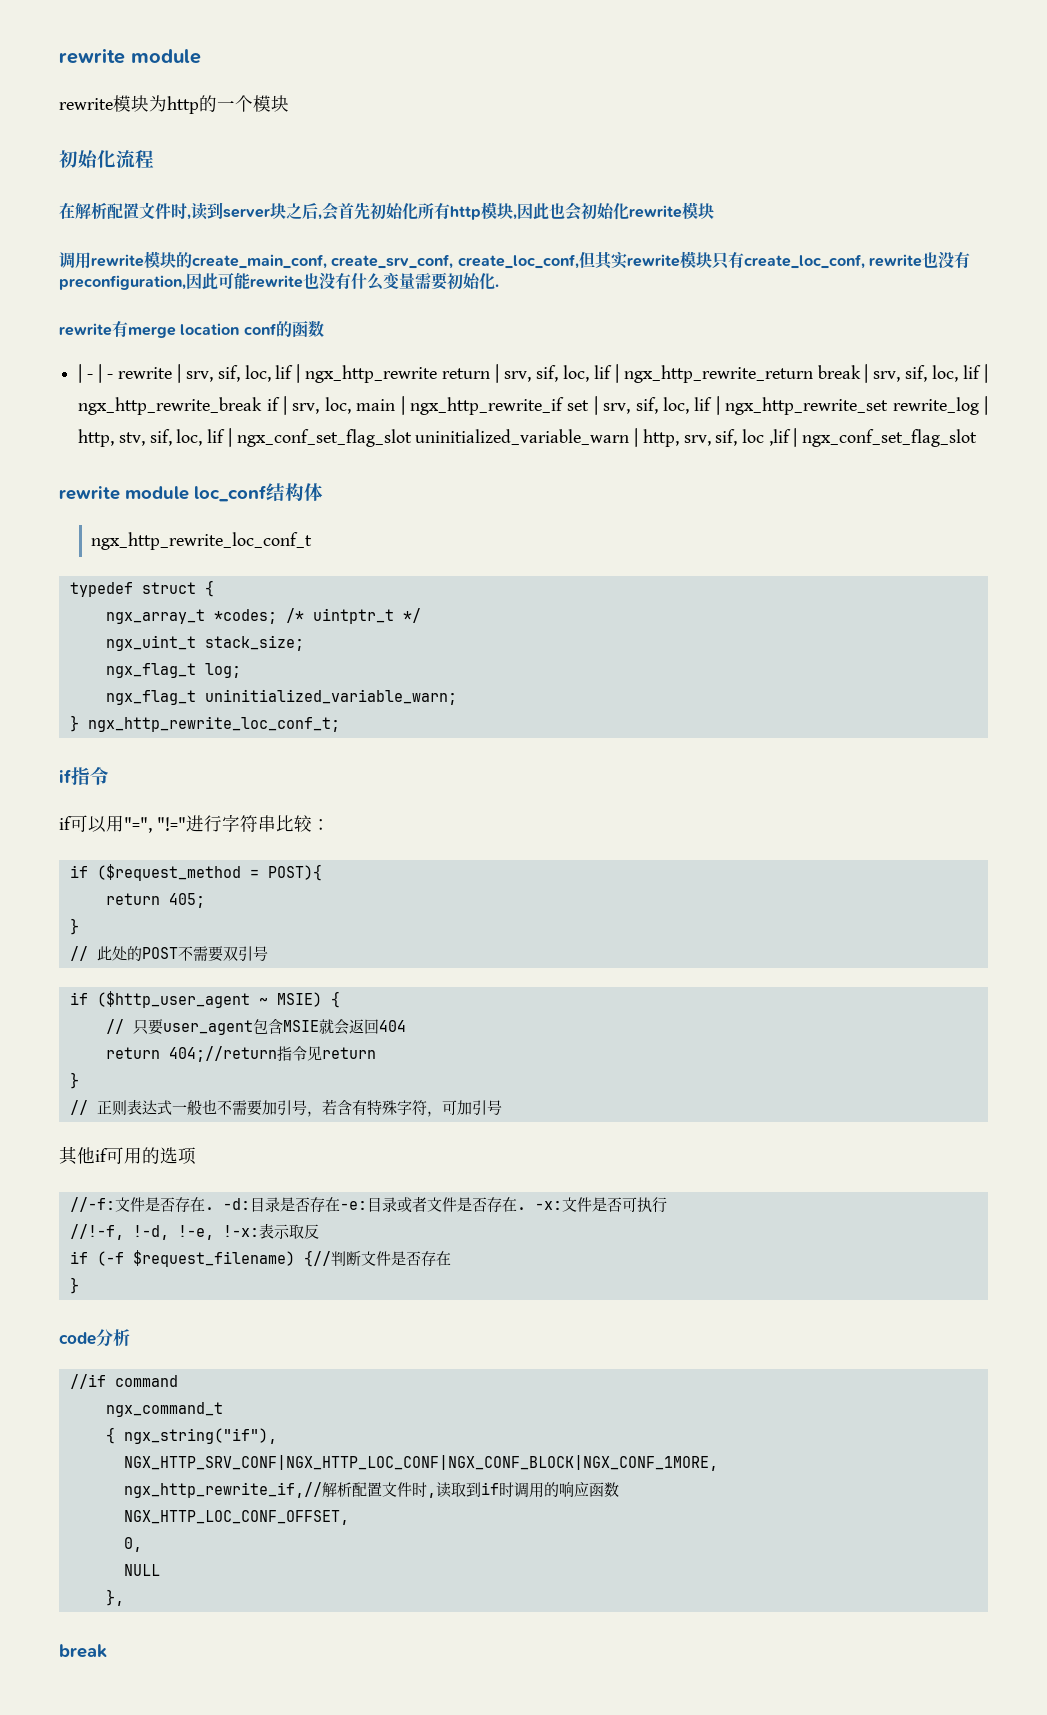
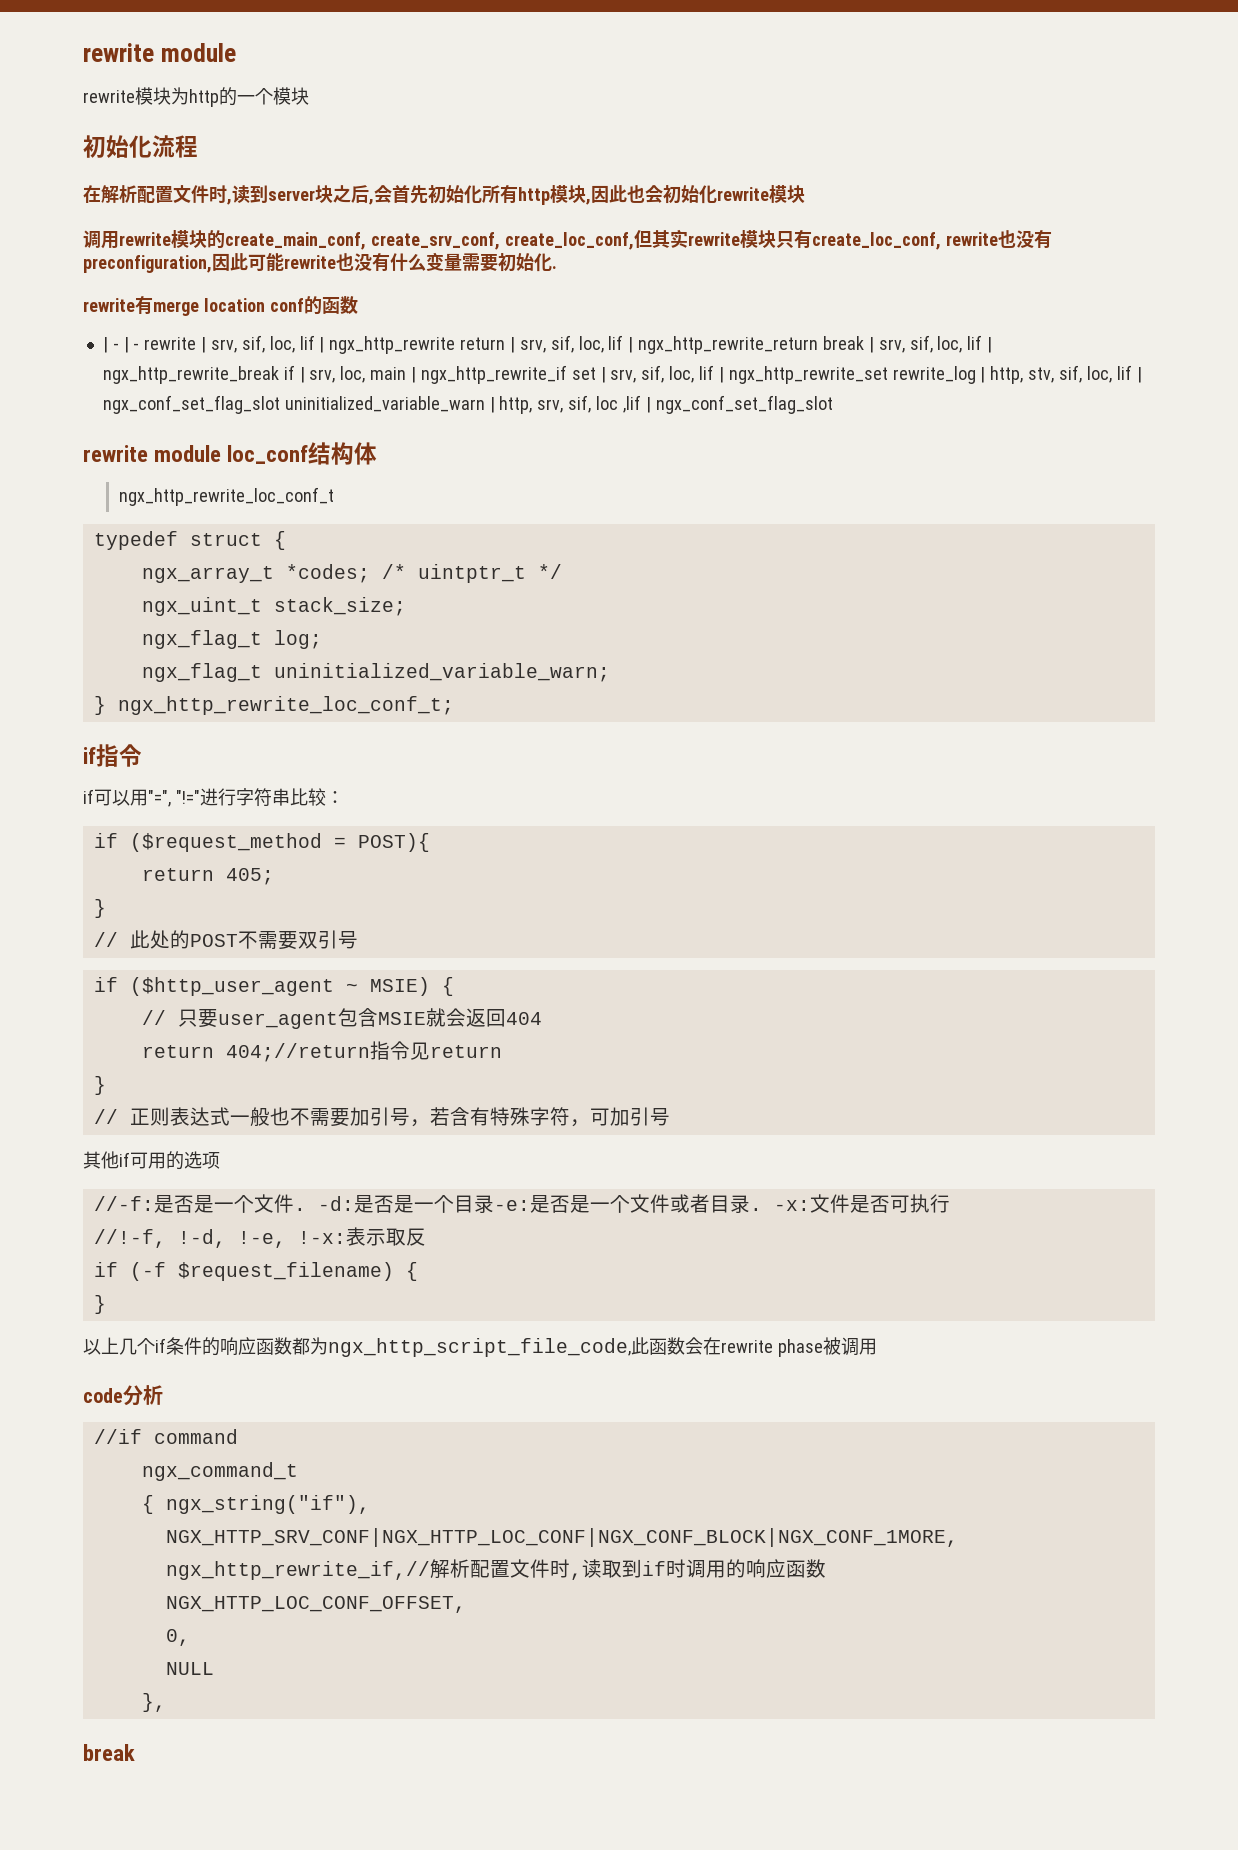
- //-f:文件是否存在. -d:目录是否存在-e:目录或者文件是否存在.
+ //-f:是否是一个文件. -d:是否是一个目录-e:是否是一个文件或者目录.
- if (-f $request_filename) {//判断文件是否存在
+ if (-f $request_filename) {
  }
+ 以上几个if条件的响应函数都为ngx_http_script_file_code,此函数会在rewrite phase被调用

